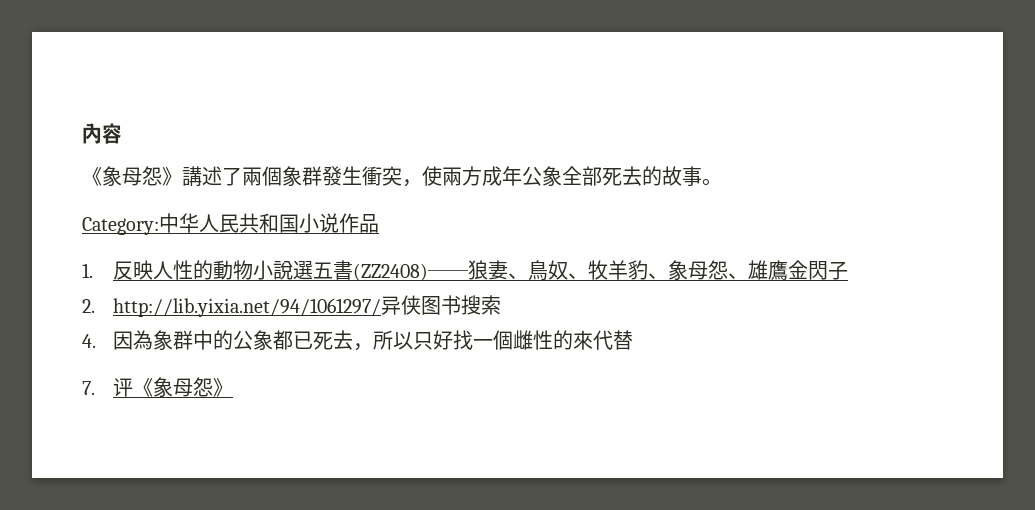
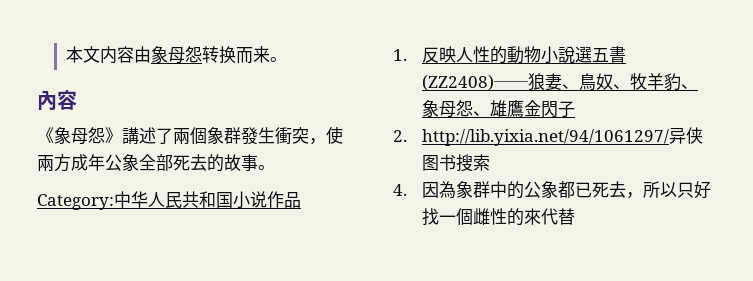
+ 本文内容由象母怨转换而来。
- 7.评《象母怨》

